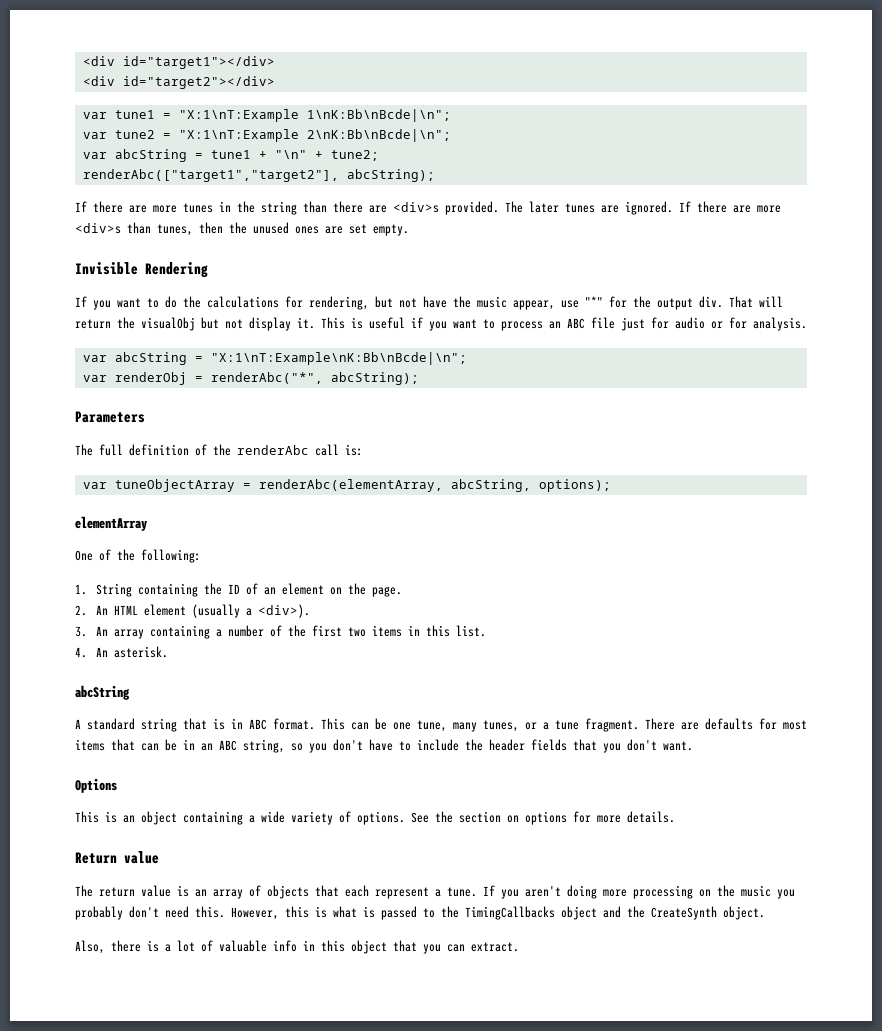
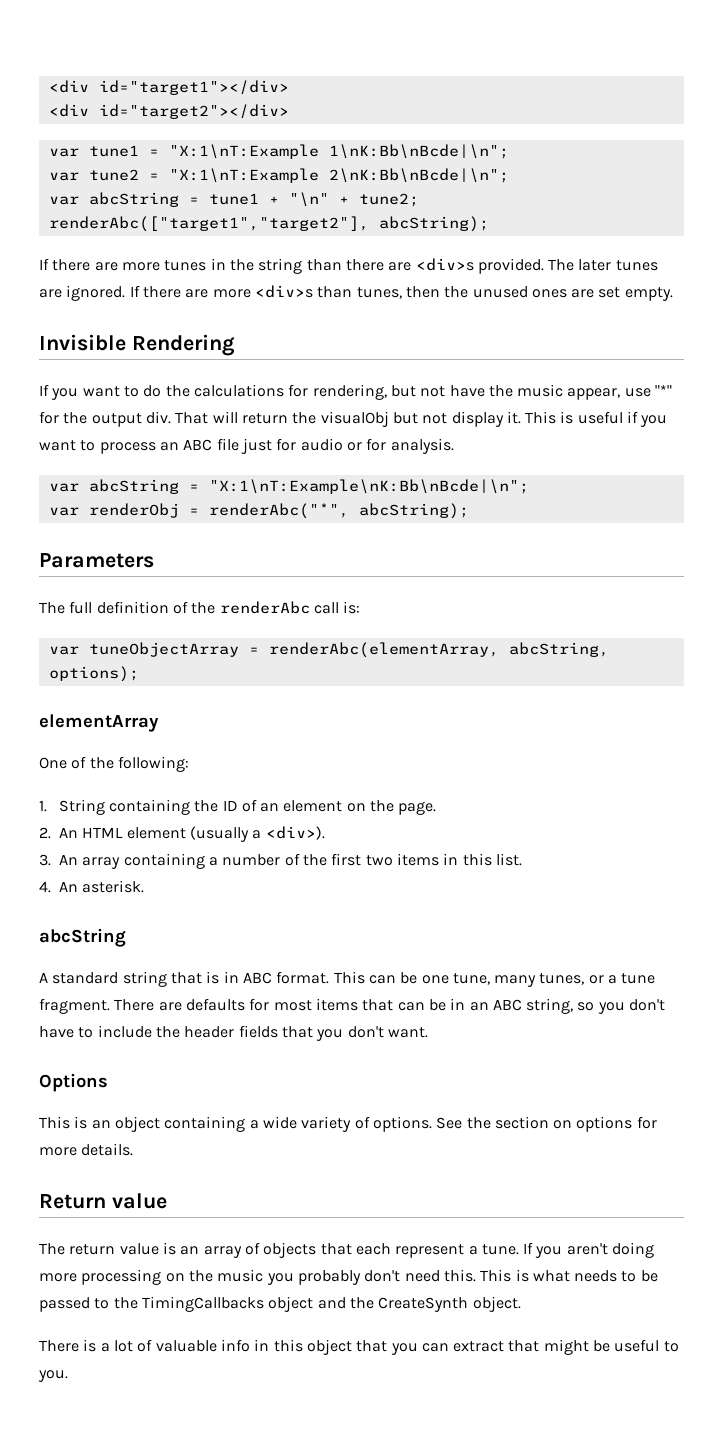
- However, this is what is passed to the TimingCallbacks object and the CreateSynth object.
+ This is what needs to be passed to the TimingCallbacks object and the CreateSynth object.
- Also, there is a lot of valuable info in this object that you can extract.
+ There is a lot of valuable info in this object that you can extract that might be useful to you.

